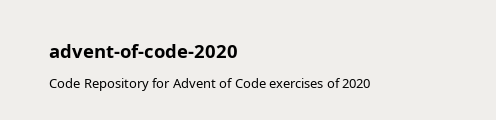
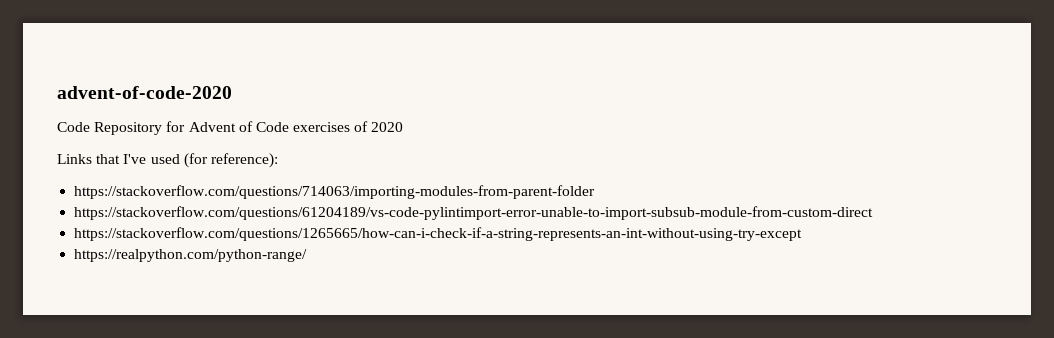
+ Links that I've used (for reference):
+ https://stackoverflow.com/questions/714063/importing-modules-from-parent-folder
+ https://stackoverflow.com/questions/61204189/vs-code-pylintimport-error-unable-to-import-subsub-module-from-custom-direct
+ https://stackoverflow.com/questions/1265665/how-can-i-check-if-a-string-represents-an-int-without-using-try-except
+ https://realpython.com/python-range/

